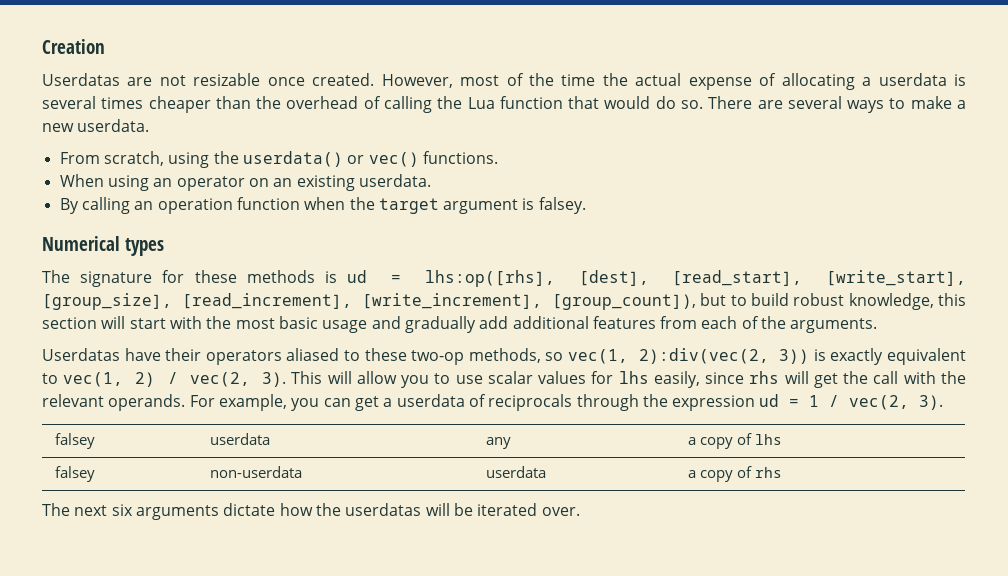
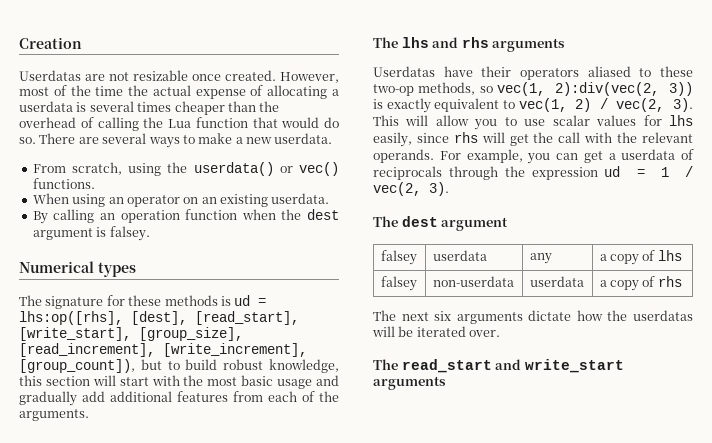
- By calling an operation function when the target argument is falsey.
+ By calling an operation function when the dest argument is falsey.
+ The lhs and rhs arguments
+ The dest argument
+ The read_start and write_start arguments

